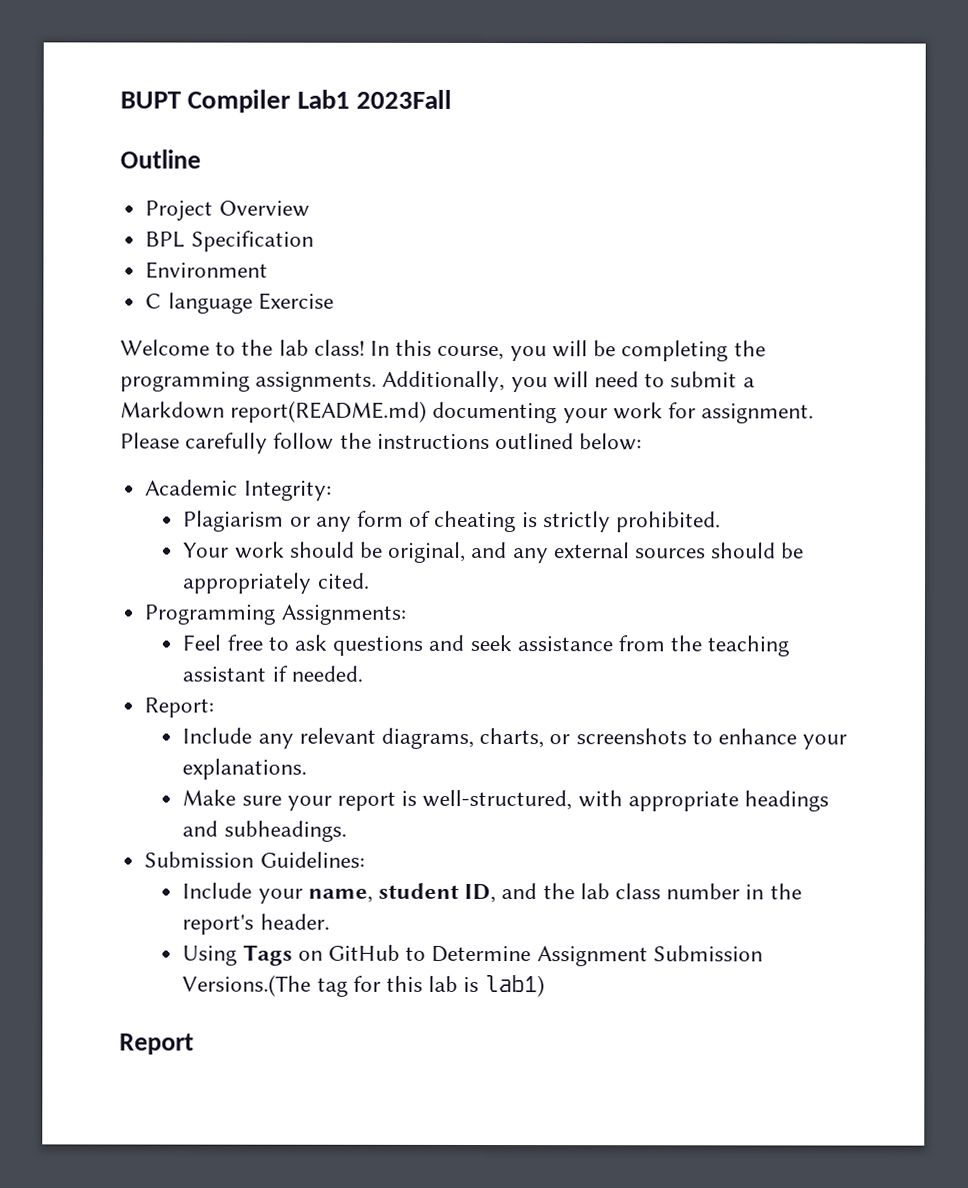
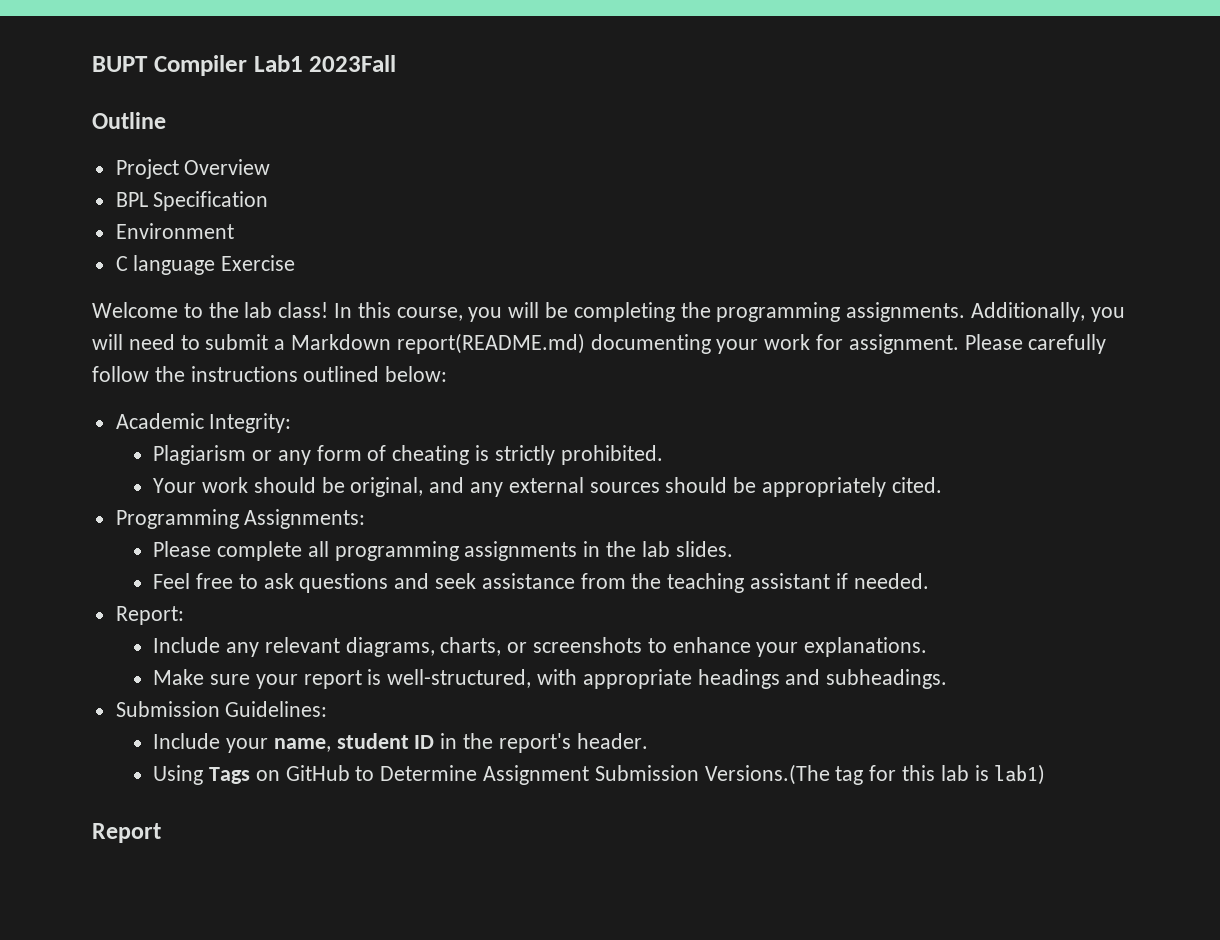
+ Please complete all programming assignments in the lab slides.
- Include your name, student ID, and the lab class number in the report's header.
+ Include your name, student ID in the report's header.

